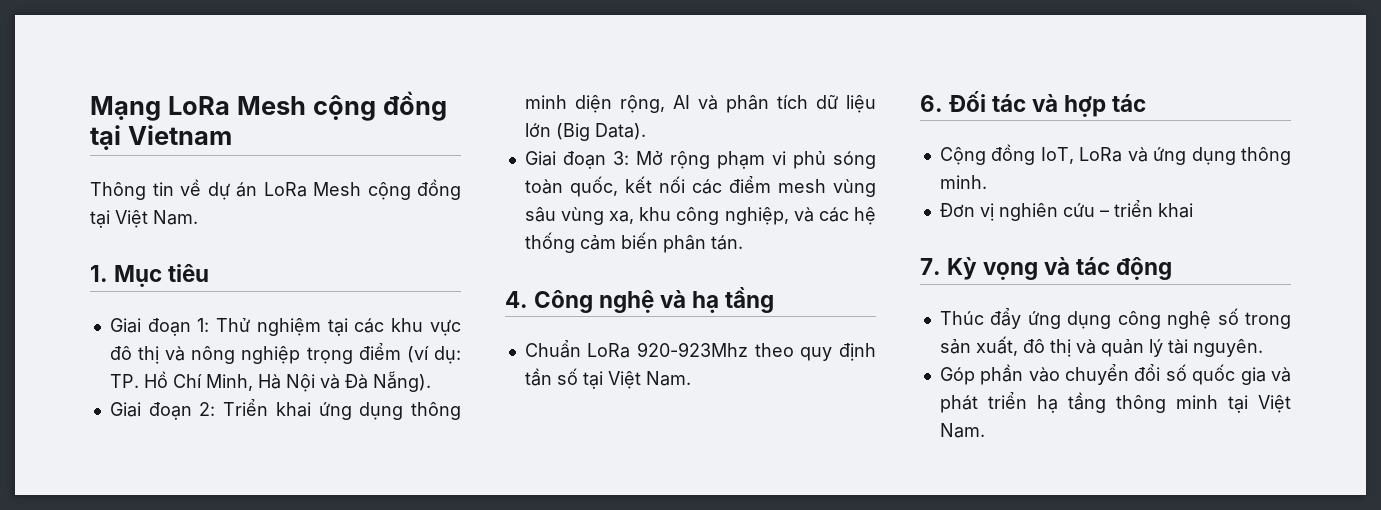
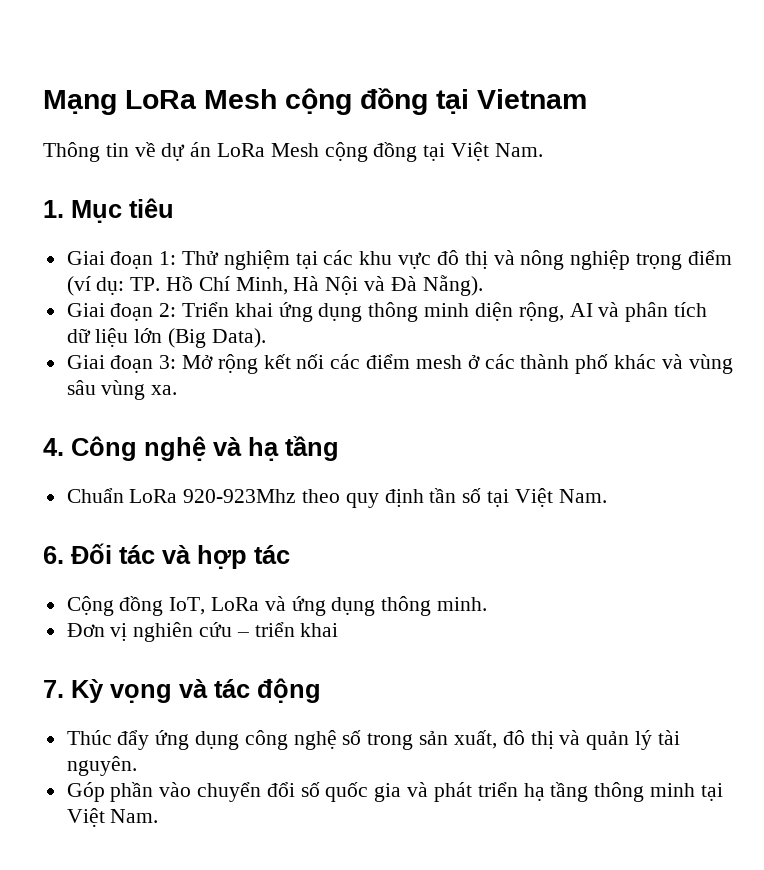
- Giai đoạn 3: Mở rộng phạm vi phủ sóng toàn quốc, kết nối các điểm mesh vùng sâu vùng xa, khu công nghiệp, và các hệ thống cảm biến phân tán.
+ Giai đoạn 3: Mở rộng kết nối các điểm mesh ở các thành phố khác và vùng sâu vùng xa.

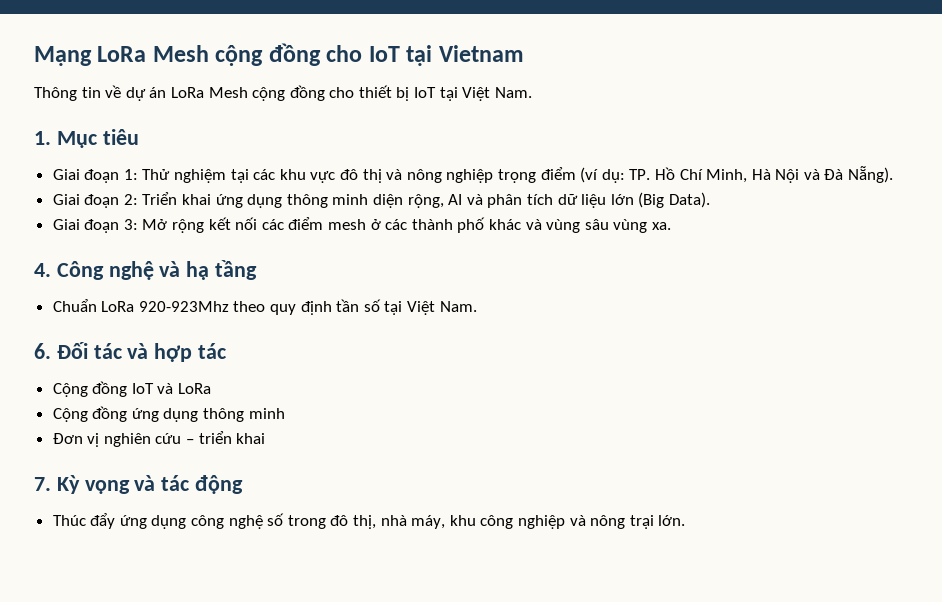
- Mạng LoRa Mesh cộng đồng tại Vietnam
+ Mạng LoRa Mesh cộng đồng cho IoT tại Vietnam
- Thông tin về dự án LoRa Mesh cộng đồng tại Việt Nam.
+ Thông tin về dự án LoRa Mesh cộng đồng cho thiết bị IoT tại Việt Nam.
- Cộng đồng IoT, LoRa và ứng dụng thông minh.
+ Cộng đồng IoT và LoRa
+ Cộng đồng ứng dụng thông minh
- Thúc đẩy ứng dụng công nghệ số trong sản xuất, đô thị và quản lý tài nguyên.
- Góp phần vào chuyển đổi số quốc gia và phát triển hạ tầng thông minh tại Việt Nam.
+ Thúc đẩy ứng dụng công nghệ số trong đô thị, nhà máy, khu công nghiệp và nông trại lớn.

